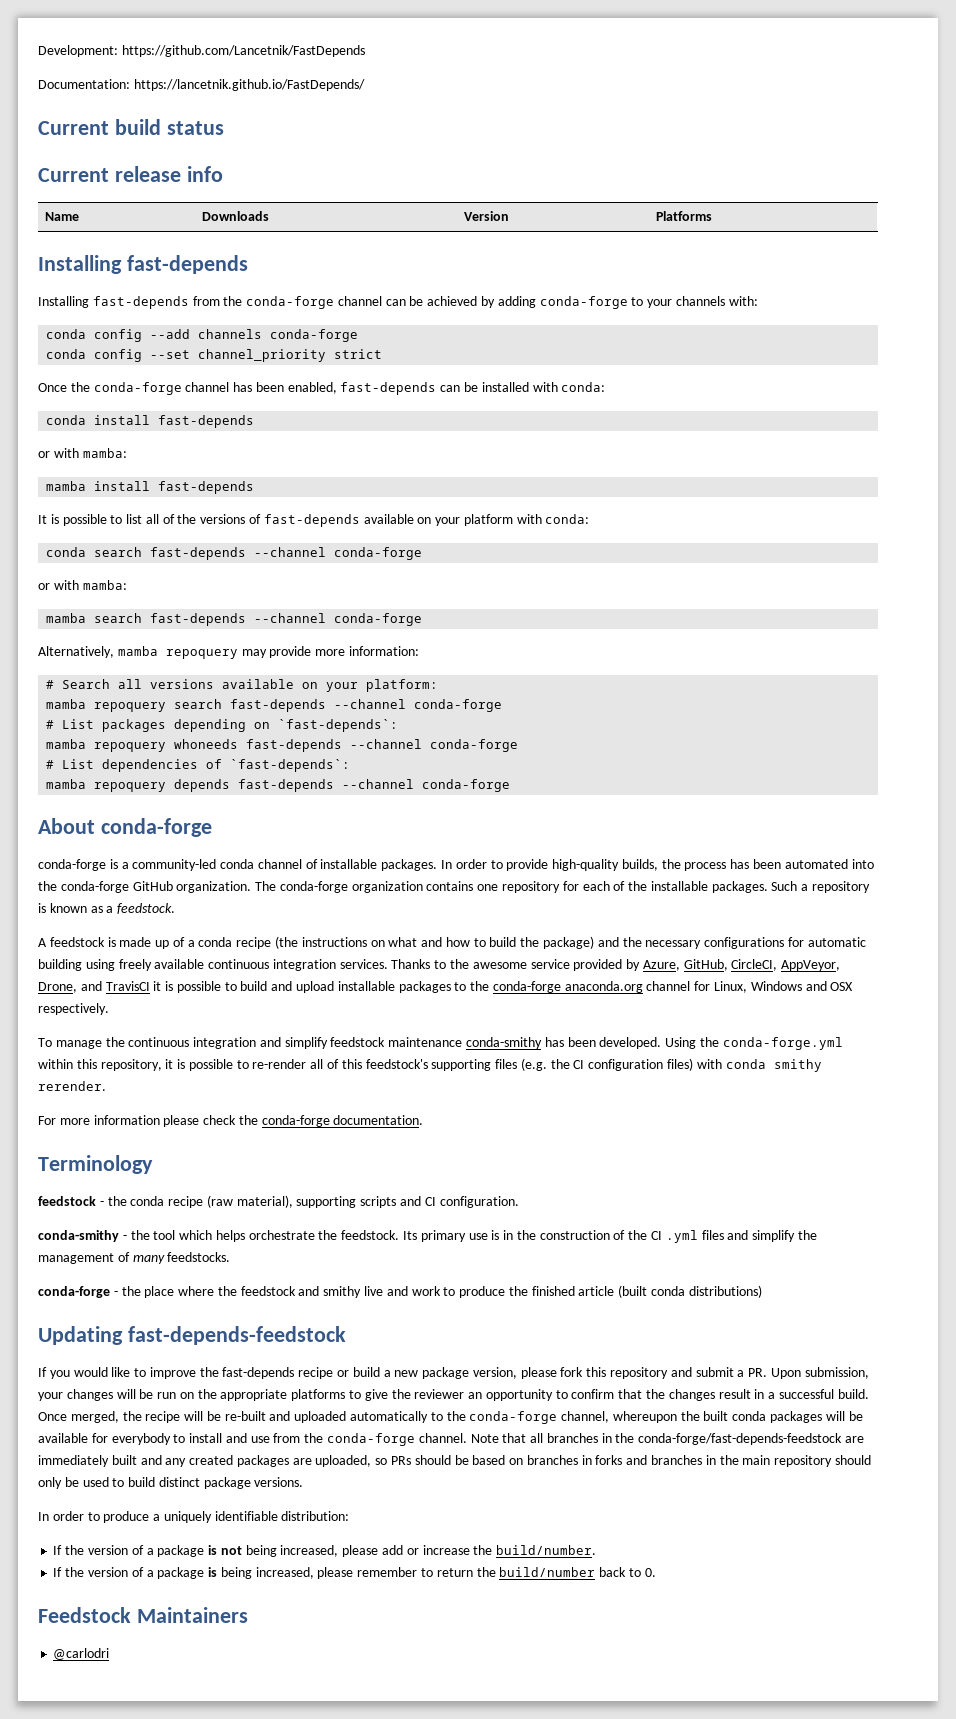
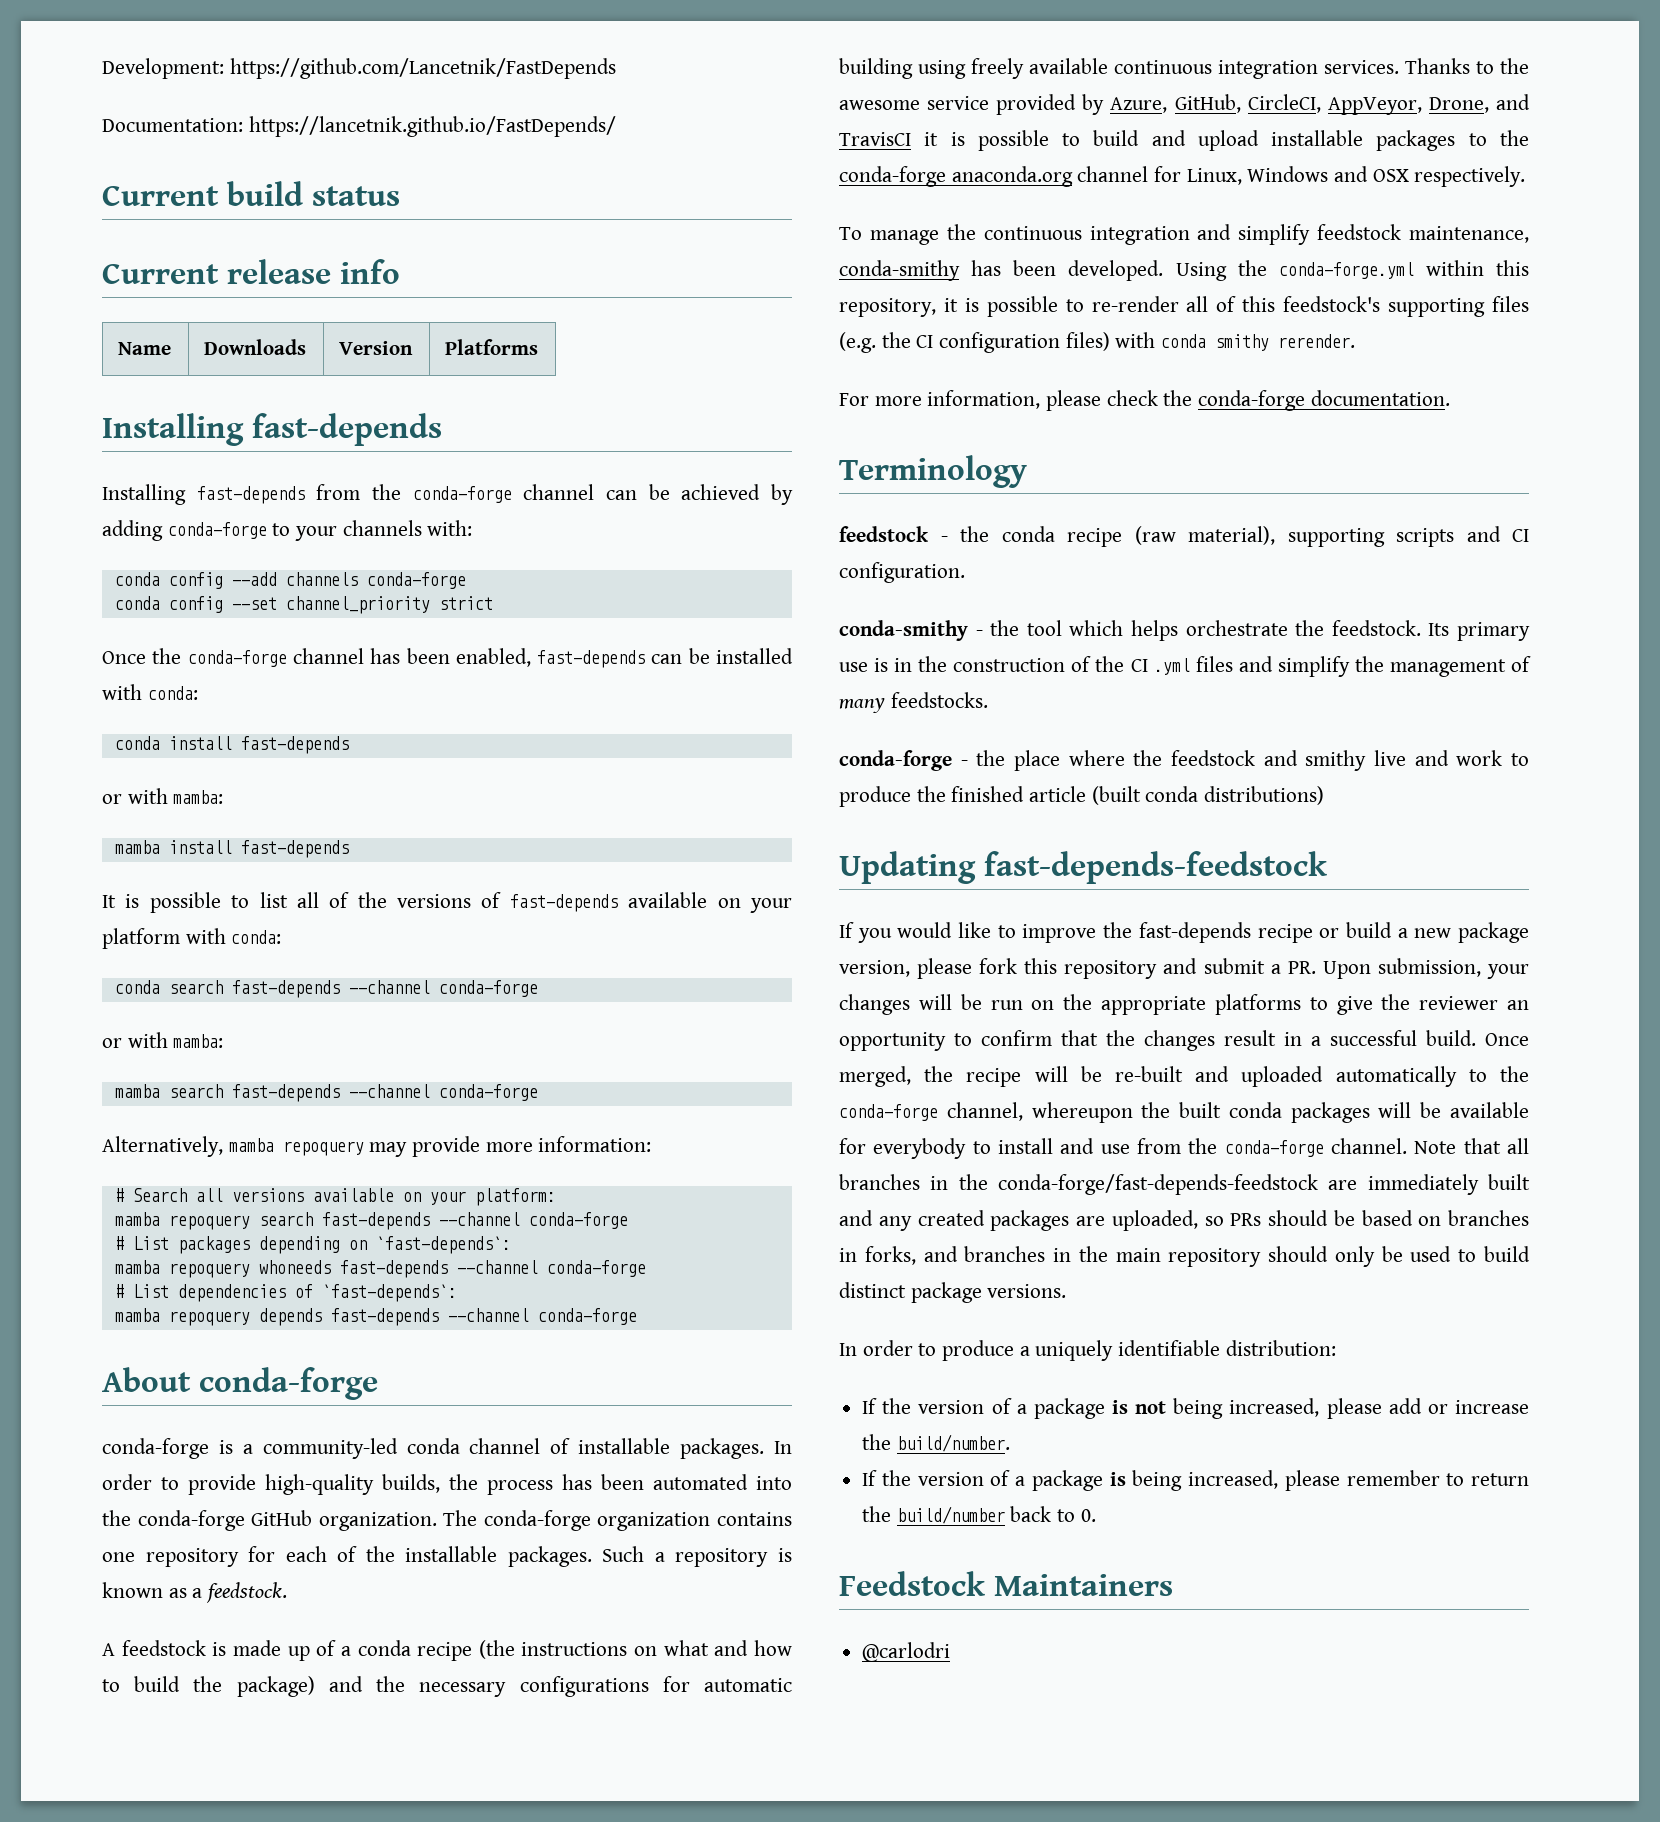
- To manage the continuous integration and simplify feedstock maintenance conda-smithy has been developed.
+ To manage the continuous integration and simplify feedstock maintenance, conda-smithy has been developed.
- For more information please check the conda-forge documentation.
+ For more information, please check the conda-forge documentation.
- Note that all branches in the conda-forge/fast-depends-feedstock are immediately built and any created packages are uploaded, so PRs should be based on branches in forks and branches in the main repository should only be used to build distinct package versions.
+ Note that all branches in the conda-forge/fast-depends-feedstock are immediately built and any created packages are uploaded, so PRs should be based on branches in forks, and branches in the main repository should only be used to build distinct package versions.

